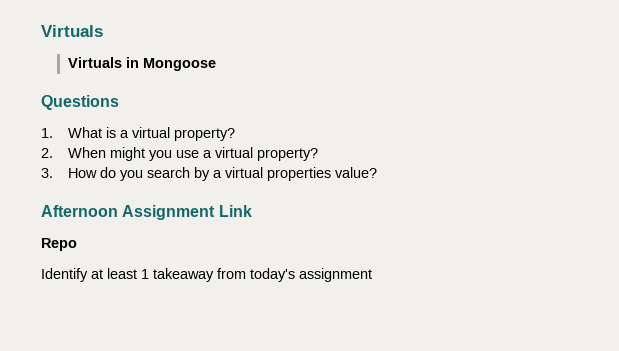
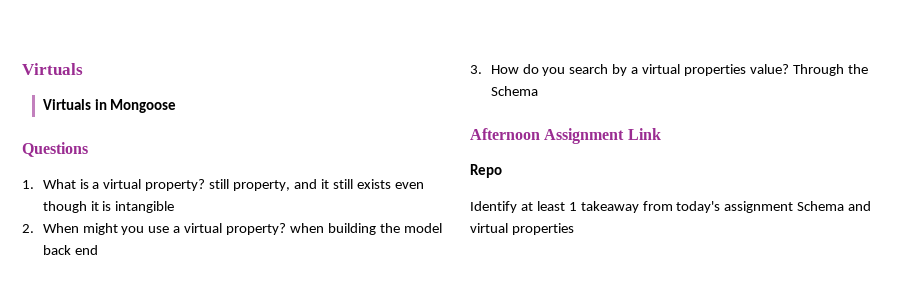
- 1. What is a virtual property?
+ 1. What is a virtual property? still property, and it still exists even though it is intangible
- 2. When might you use a virtual property?
+ 2. When might you use a virtual property? when building the model back end
+ Through the Schema
- Identify at least 1 takeaway from today's assignment
+ Identify at least 1 takeaway from today's assignment Schema and virtual properties

